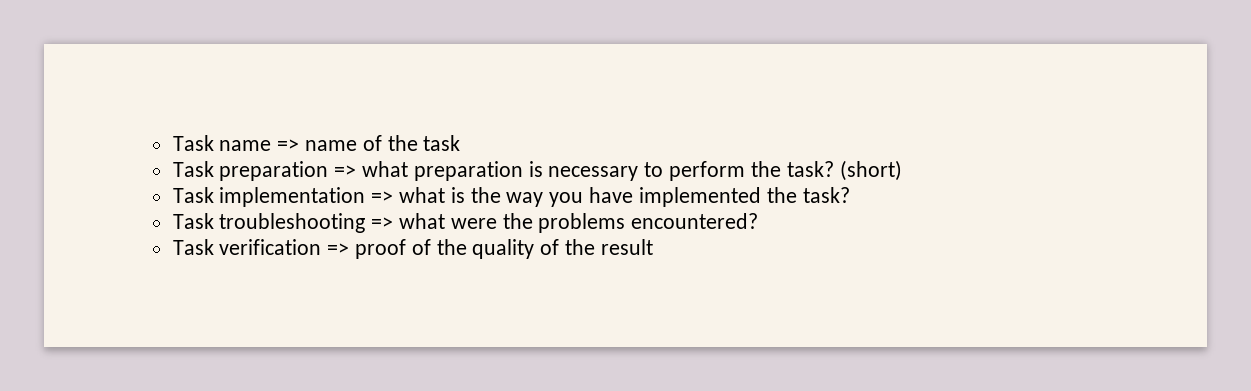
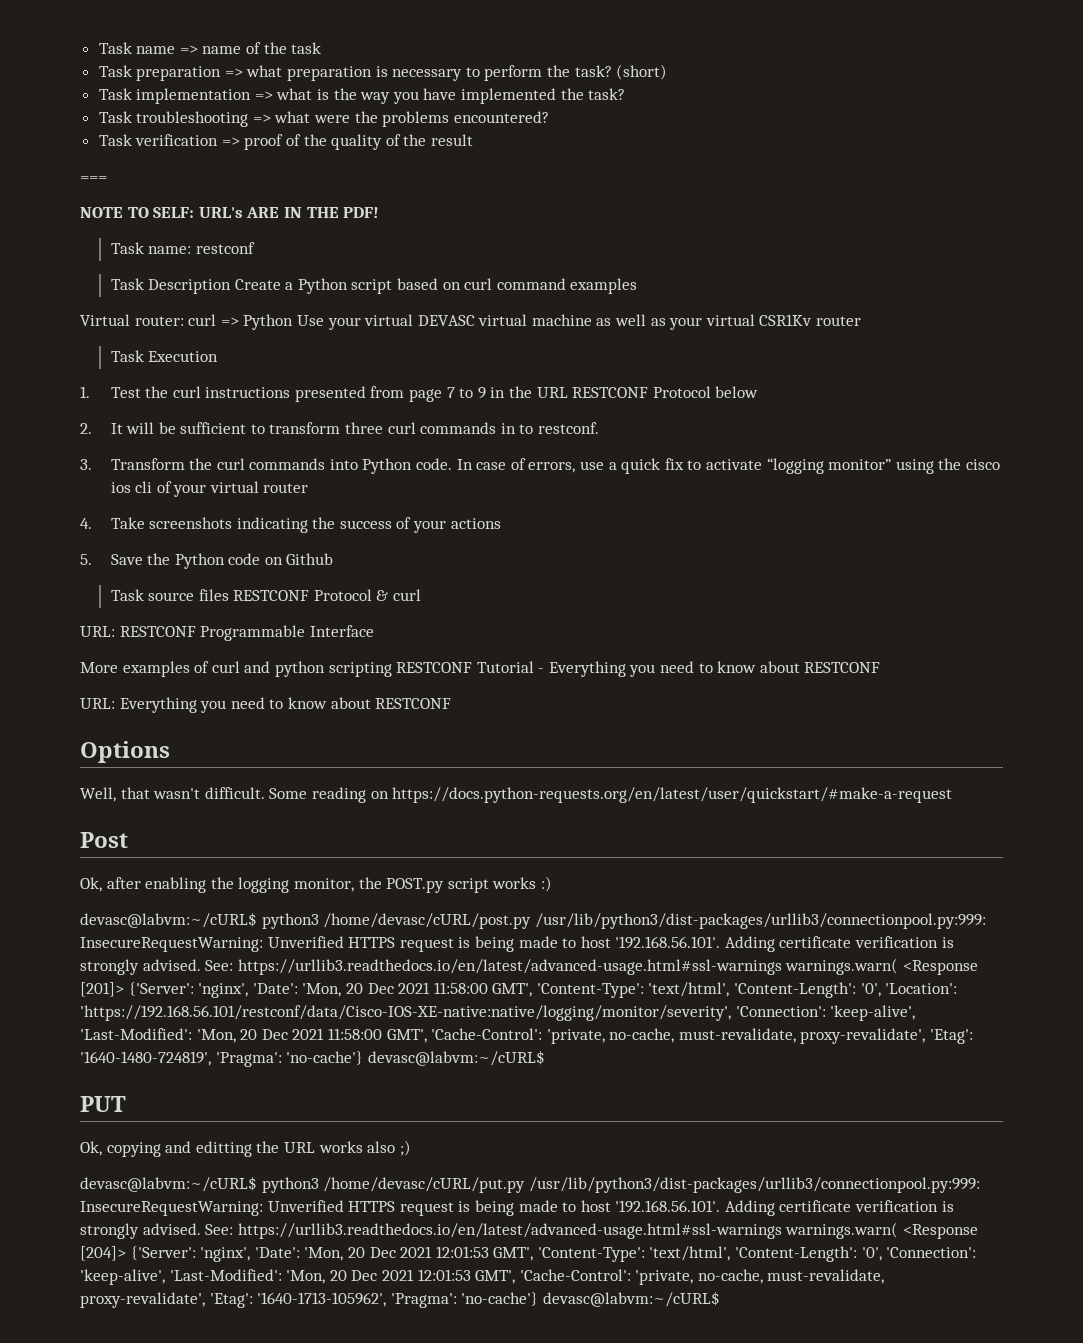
+ ===
+ NOTE TO SELF: URL's ARE IN THE PDF!
+ Task name: restconf
+ Task Description Create a Python script based on curl command examples
+ Virtual router: curl => Python Use your virtual DEVASC virtual machine as well as your virtual CSR1Kv router
+ Task Execution
+ 1. Test the curl instructions presented from page 7 to 9 in the URL RESTCONF Protocol below
+ 2. It will be sufficient to transform three curl commands in to restconf.
+ 3. Transform the curl commands into Python code. In case of errors, use a quick fix to activate “logging monitor” using the cisco ios cli of your virtual router
+ 4. Take screenshots indicating the success of your actions
+ 5. Save the Python code on Github
+ Task source files RESTCONF Protocol & curl
+ URL: RESTCONF Programmable Interface
+ More examples of curl and python scripting RESTCONF Tutorial - Everything you need to know about RESTCONF
+ URL: Everything you need to know about RESTCONF
+ Options
+ Well, that wasn't difficult. Some reading on https://docs.python-requests.org/en/latest/user/quickstart/#make-a-request
+ Post
+ Ok, after enabling the logging monitor, the POST.py script works :)
+ devasc@labvm:~/cURL$ python3 /home/devasc/cURL/post.py /usr/lib/python3/dist-packages/urllib3/connectionpool.py:999: InsecureRequestWarning: Unverified HTTPS request is being made to host '192.168.56.101'. Adding certificate verification is strongly advised. See: https://urllib3.readthedocs.io/en/latest/advanced-usage.html#ssl-warnings warnings.warn( <Response [201]> {'Server': 'nginx', 'Date': 'Mon, 20 Dec 2021 11:58:00 GMT', 'Content-Type': 'text/html', 'Content-Length': '0', 'Location': 'https://192.168.56.101/restconf/data/Cisco-IOS-XE-native:native/logging/monitor/severity', 'Connection': 'keep-alive', 'Last-Modified': 'Mon, 20 Dec 2021 11:58:00 GMT', 'Cache-Control': 'private, no-cache, must-revalidate, proxy-revalidate', 'Etag': '1640-1480-724819', 'Pragma': 'no-cache'} devasc@labvm:~/cURL$
+ PUT
+ Ok, copying and editting the URL works also ;)
+ devasc@labvm:~/cURL$ python3 /home/devasc/cURL/put.py /usr/lib/python3/dist-packages/urllib3/connectionpool.py:999: InsecureRequestWarning: Unverified HTTPS request is being made to host '192.168.56.101'. Adding certificate verification is strongly advised. See: https://urllib3.readthedocs.io/en/latest/advanced-usage.html#ssl-warnings warnings.warn( <Response [204]> {'Server': 'nginx', 'Date': 'Mon, 20 Dec 2021 12:01:53 GMT', 'Content-Type': 'text/html', 'Content-Length': '0', 'Connection': 'keep-alive', 'Last-Modified': 'Mon, 20 Dec 2021 12:01:53 GMT', 'Cache-Control': 'private, no-cache, must-revalidate, proxy-revalidate', 'Etag': '1640-1713-105962', 'Pragma': 'no-cache'} devasc@labvm:~/cURL$

